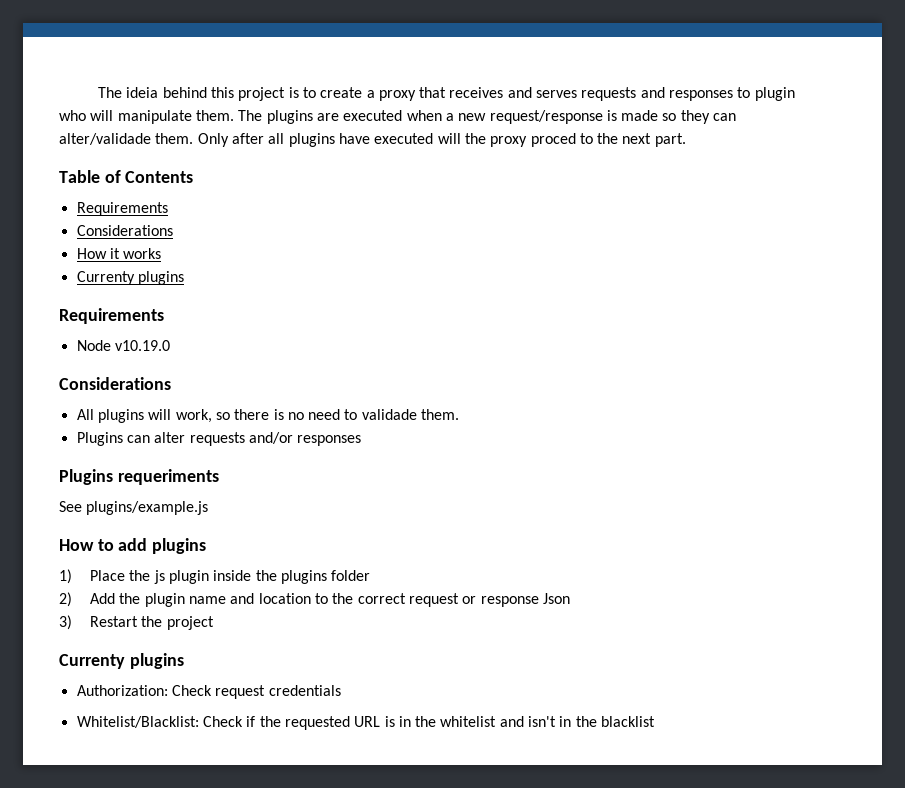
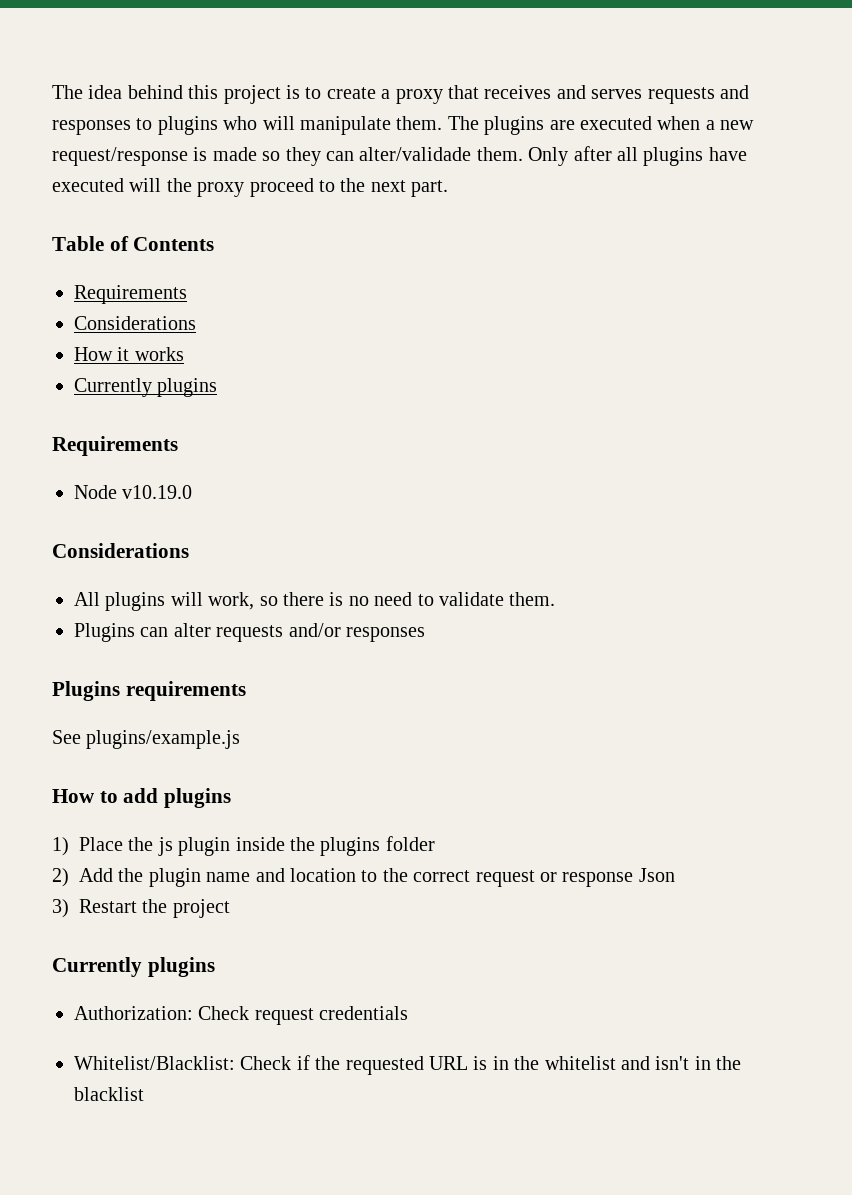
- The ideia behind this project is to create a proxy that receives and serves requests and responses to plugin who will manipulate them.
+ The idea behind this project is to create a proxy that receives and serves requests and responses to plugins who will manipulate them.
- Only after all plugins have executed will the proxy proced to the next part.
+ Only after all plugins have executed will the proxy proceed to the next part.
  How it works
- Currenty plugins
+ Currently plugins
- All plugins will work, so there is no need to validade them.
+ All plugins will work, so there is no need to validate them.
- Plugins requeriments
+ Plugins requirements
  3) Restart the project
- Currenty plugins
+ Currently plugins

